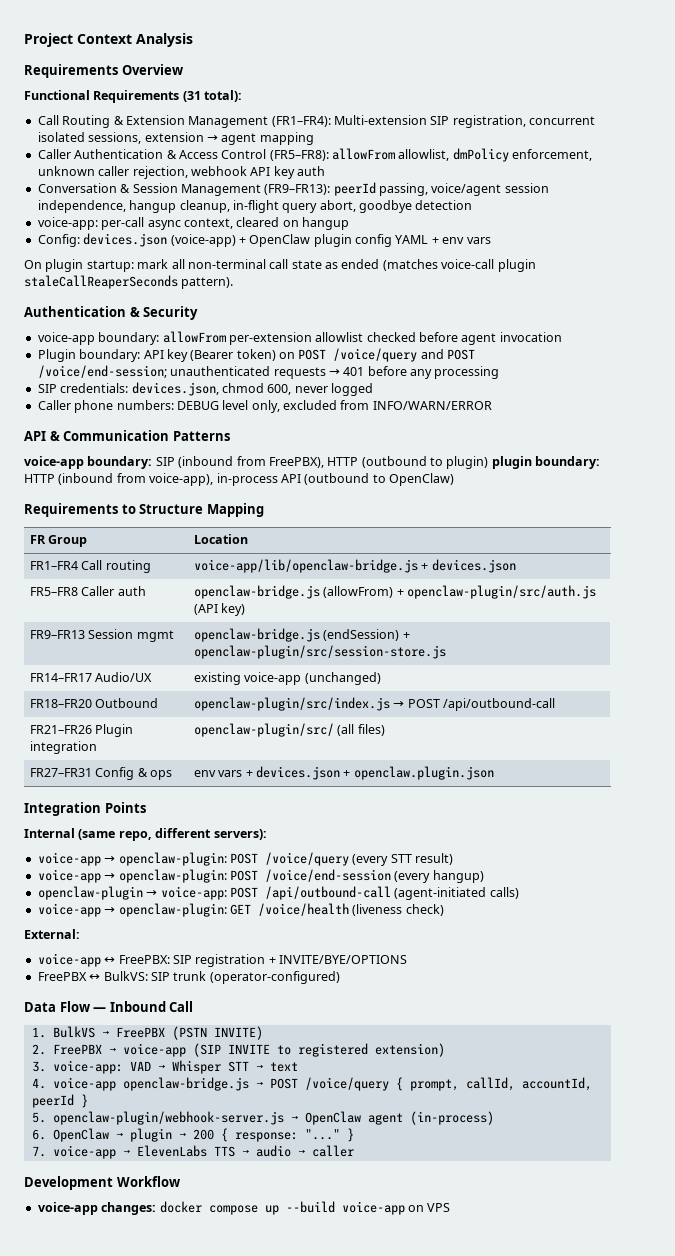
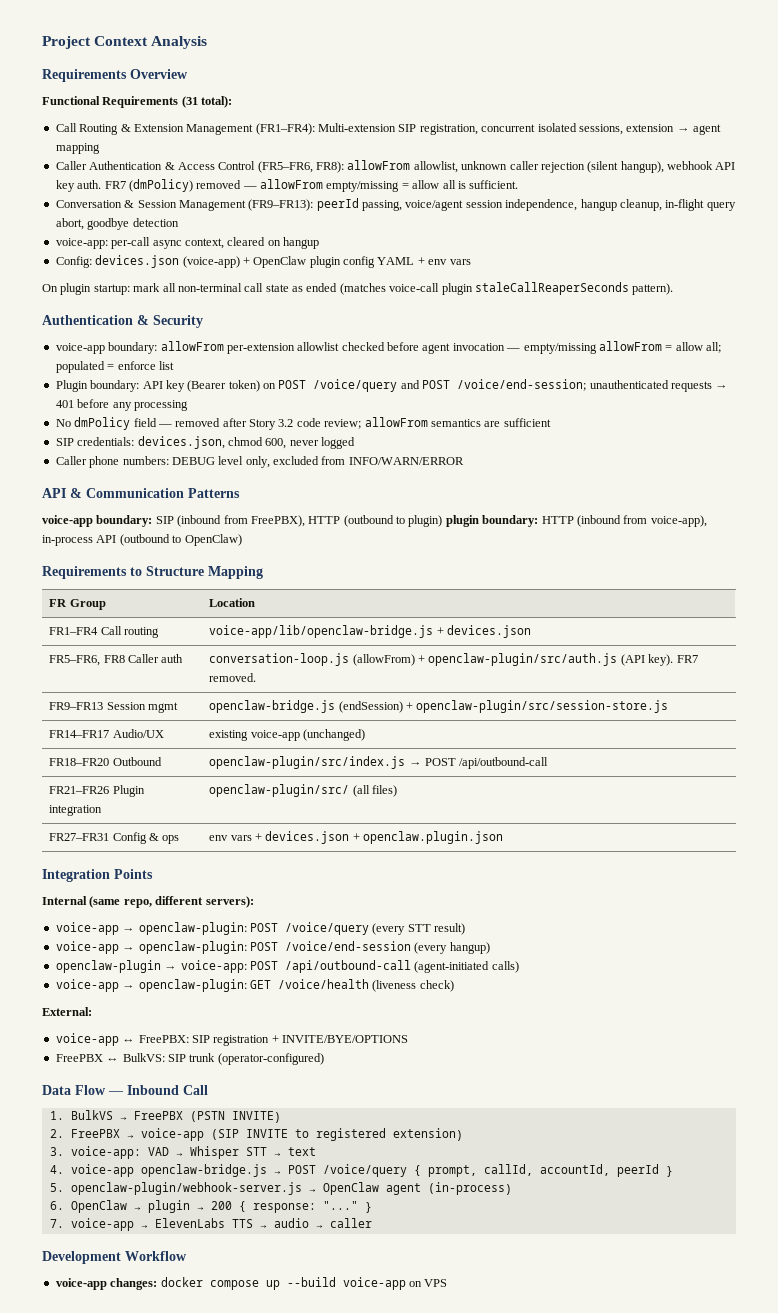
- Caller Authentication & Access Control (FR5–FR8): allowFrom allowlist, dmPolicy enforcement, unknown caller rejection, webhook API key auth
+ Caller Authentication & Access Control (FR5–FR6, FR8): allowFrom allowlist, unknown caller rejection (silent hangup), webhook API key auth. FR7 (dmPolicy) removed — allowFrom empty/missing = allow all is sufficient.
- voice-app boundary: allowFrom per-extension allowlist checked before agent invocation
+ voice-app boundary: allowFrom per-extension allowlist checked before agent invocation — empty/missing allowFrom = allow all; populated = enforce list
+ No dmPolicy field — removed after Story 3.2 code review; allowFrom semantics are sufficient
- FR5–FR8 Caller auth | openclaw-bridge.js (allowFrom) + openclaw-plugin/src/auth.js (API key)
+ FR5–FR6, FR8 Caller auth | conversation-loop.js (allowFrom) + openclaw-plugin/src/auth.js (API key). FR7 removed.

